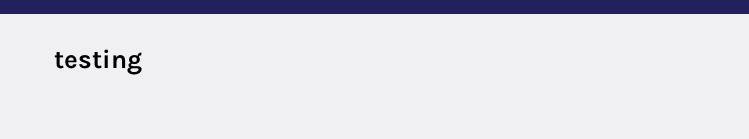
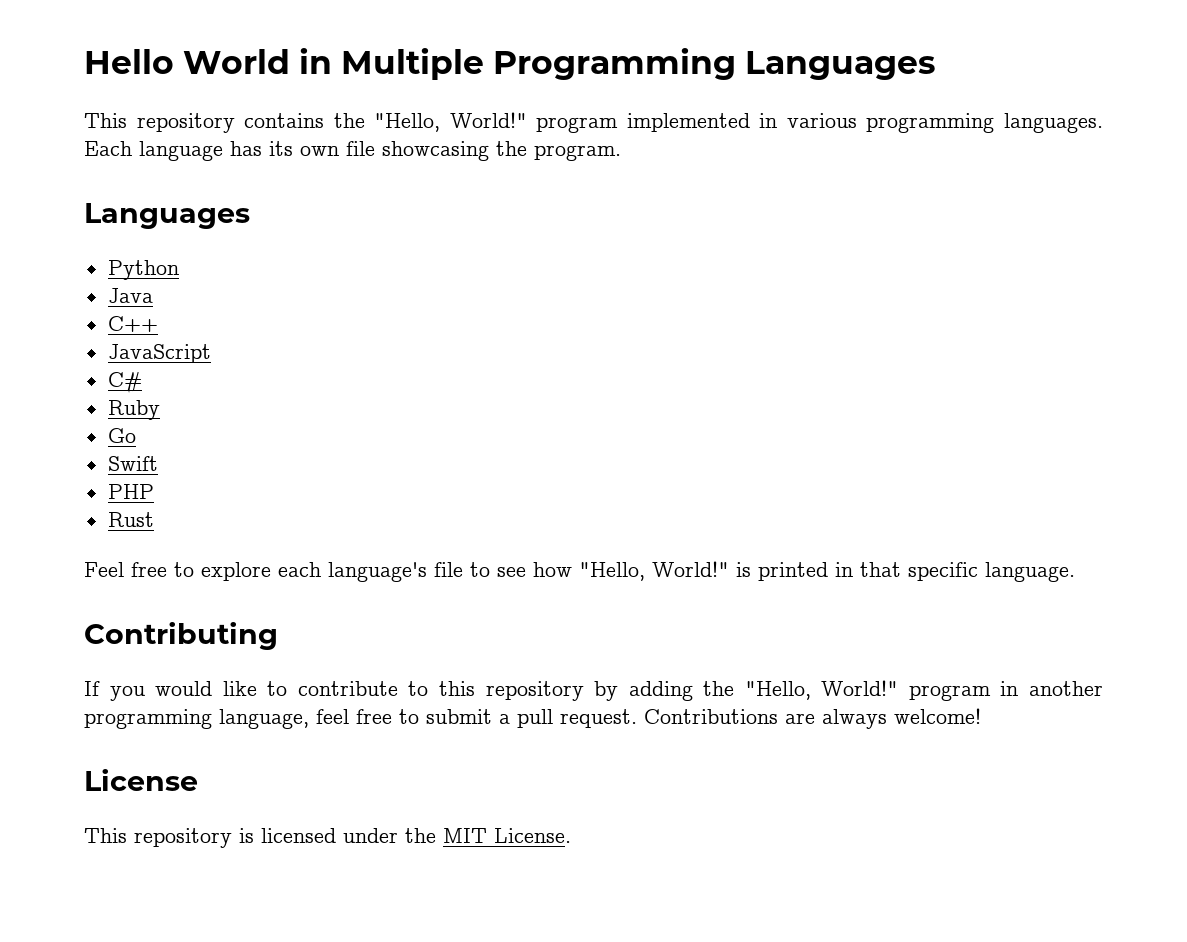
- testing
+ Hello World in Multiple Programming Languages
+ This repository contains the "Hello, World!" program implemented in various programming languages. Each language has its own file showcasing the program.
+ Languages
+ Python
+ Java
+ C++
+ JavaScript
+ C#
+ Ruby
+ Go
+ Swift
+ PHP
+ Rust
+ Feel free to explore each language's file to see how "Hello, World!" is printed in that specific language.
+ Contributing
+ If you would like to contribute to this repository by adding the "Hello, World!" program in another programming language, feel free to submit a pull request. Contributions are always welcome!
+ License
+ This repository is licensed under the MIT License.

